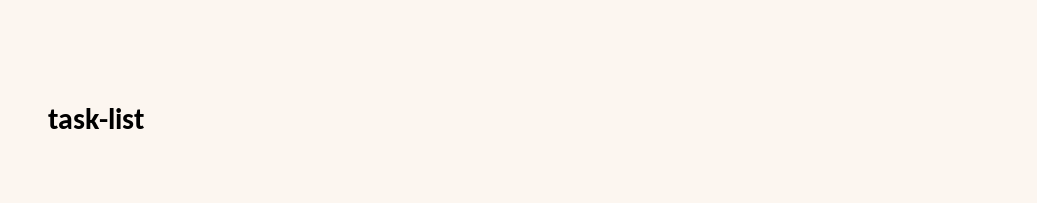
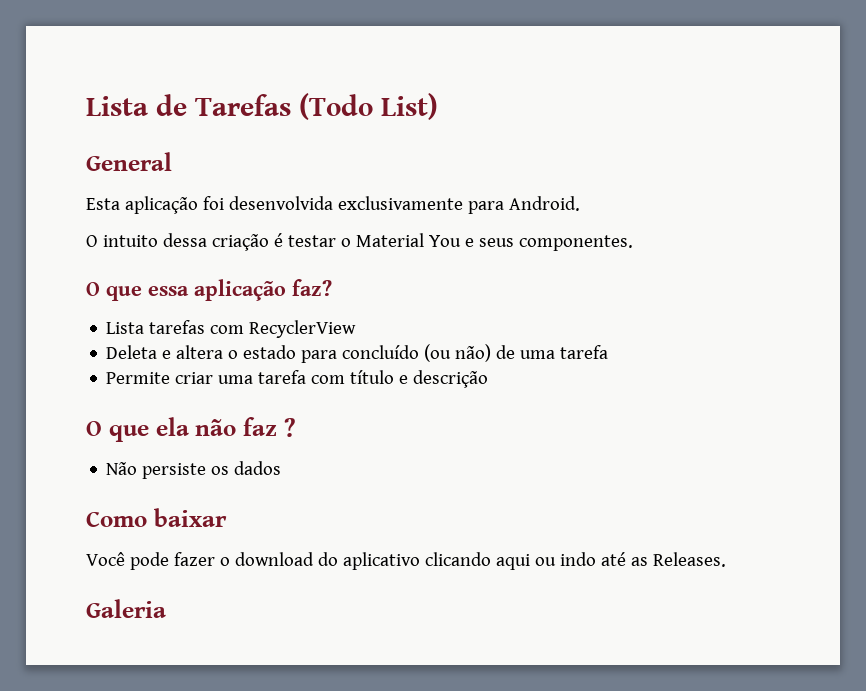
- task-list
+ Lista de Tarefas (Todo List)
+ General
+ Esta aplicação foi desenvolvida exclusivamente para Android.
+ O intuito dessa criação é testar o Material You e seus componentes.
+ O que essa aplicação faz?
+ Lista tarefas com RecyclerView
+ Deleta e altera o estado para concluído (ou não) de uma tarefa
+ Permite criar uma tarefa com título e descrição
+ O que ela não faz ?
+ Não persiste os dados
+ Como baixar
+ Você pode fazer o download do aplicativo clicando aqui ou indo até as Releases.
+ Galeria

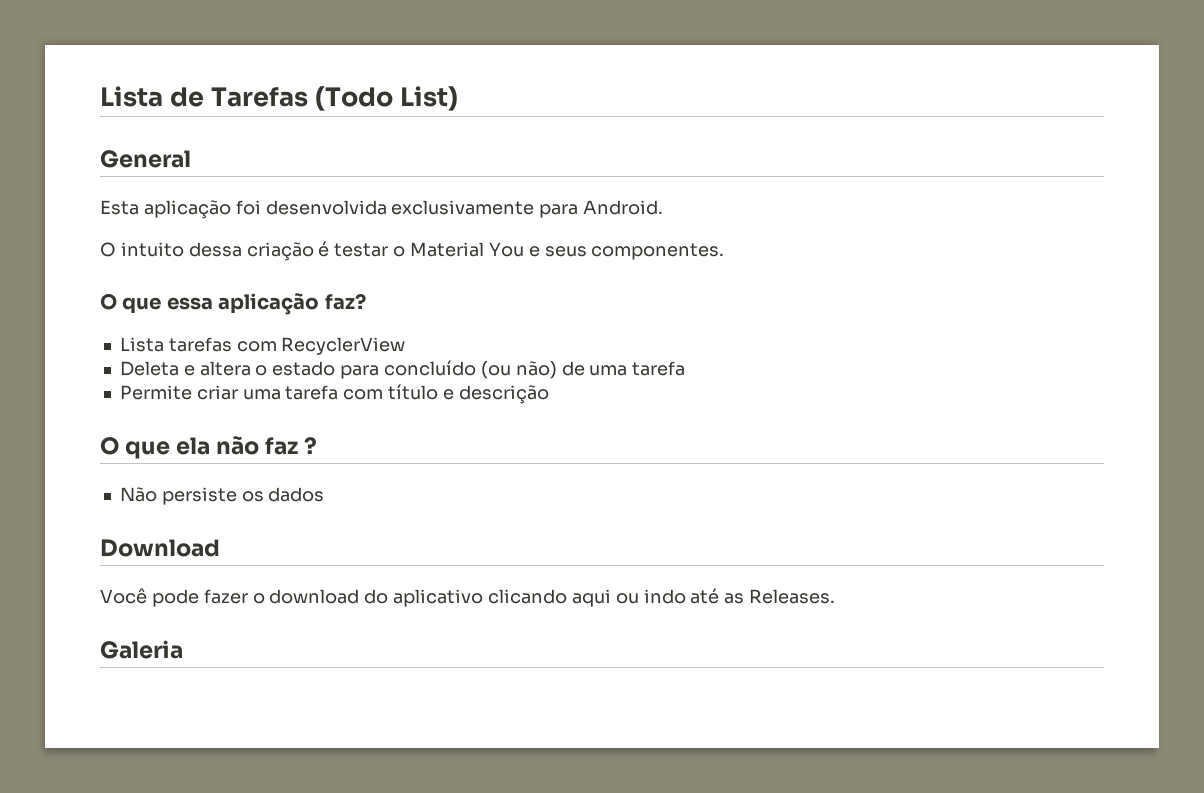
- Como baixar
+ Download

